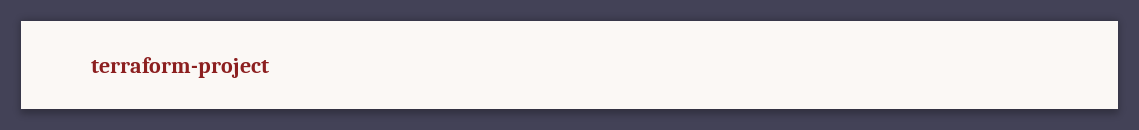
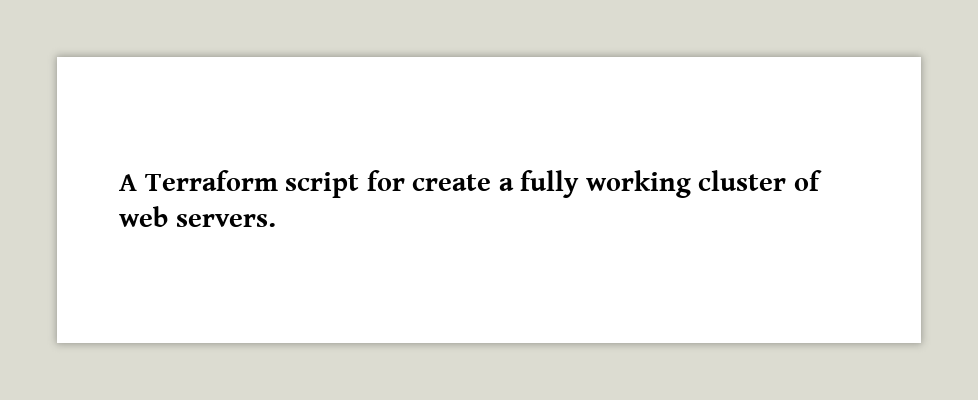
- terraform-project
+ A Terraform script for create a fully working cluster of web servers.

